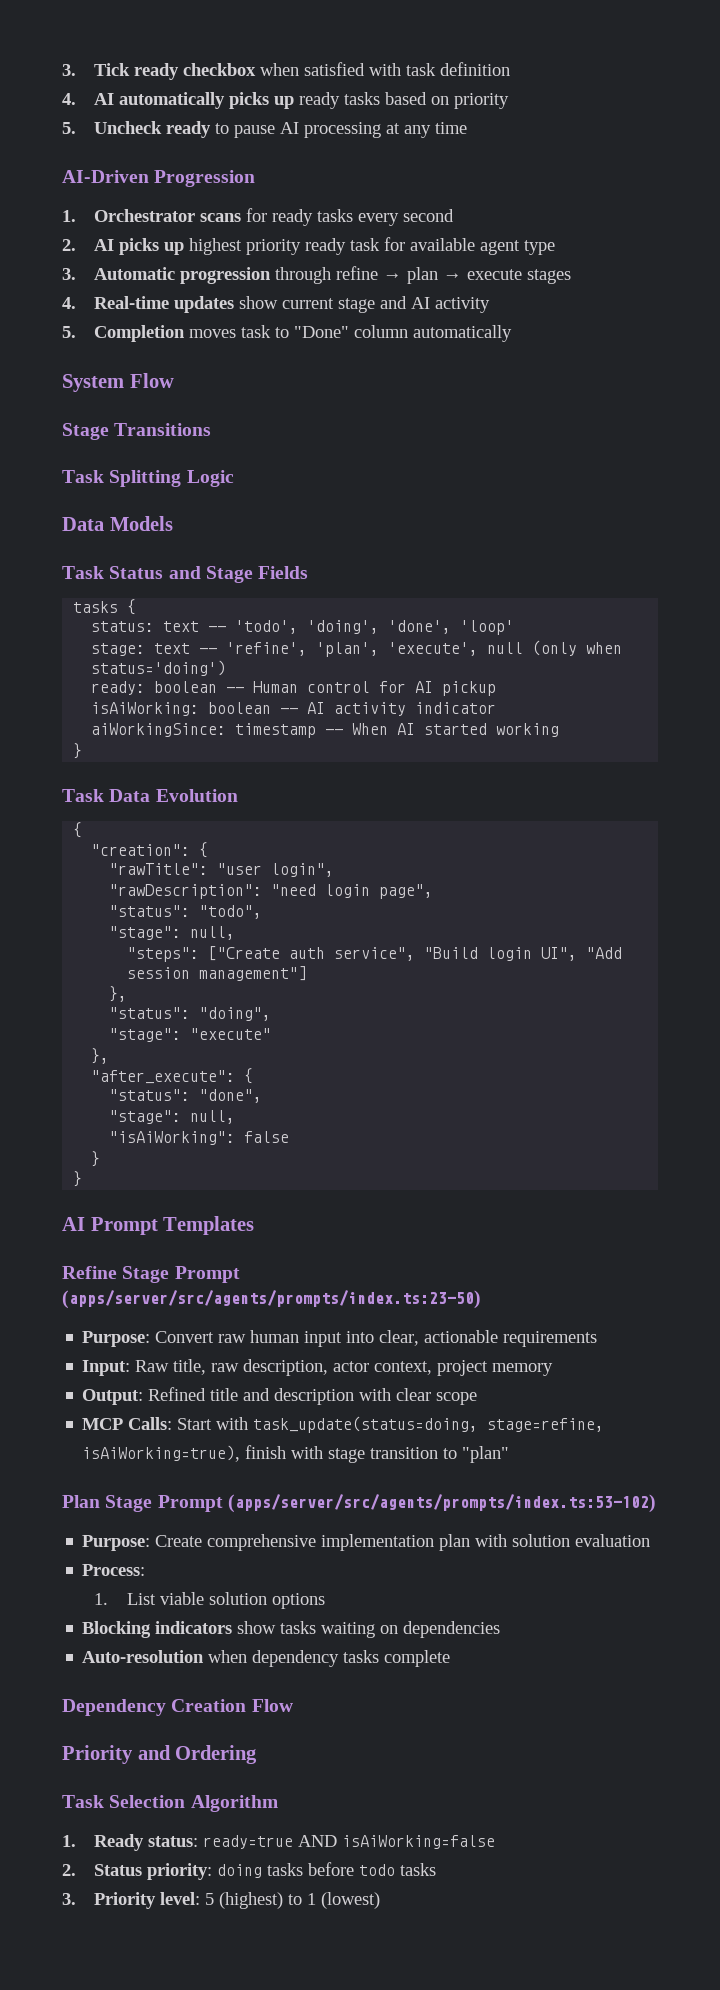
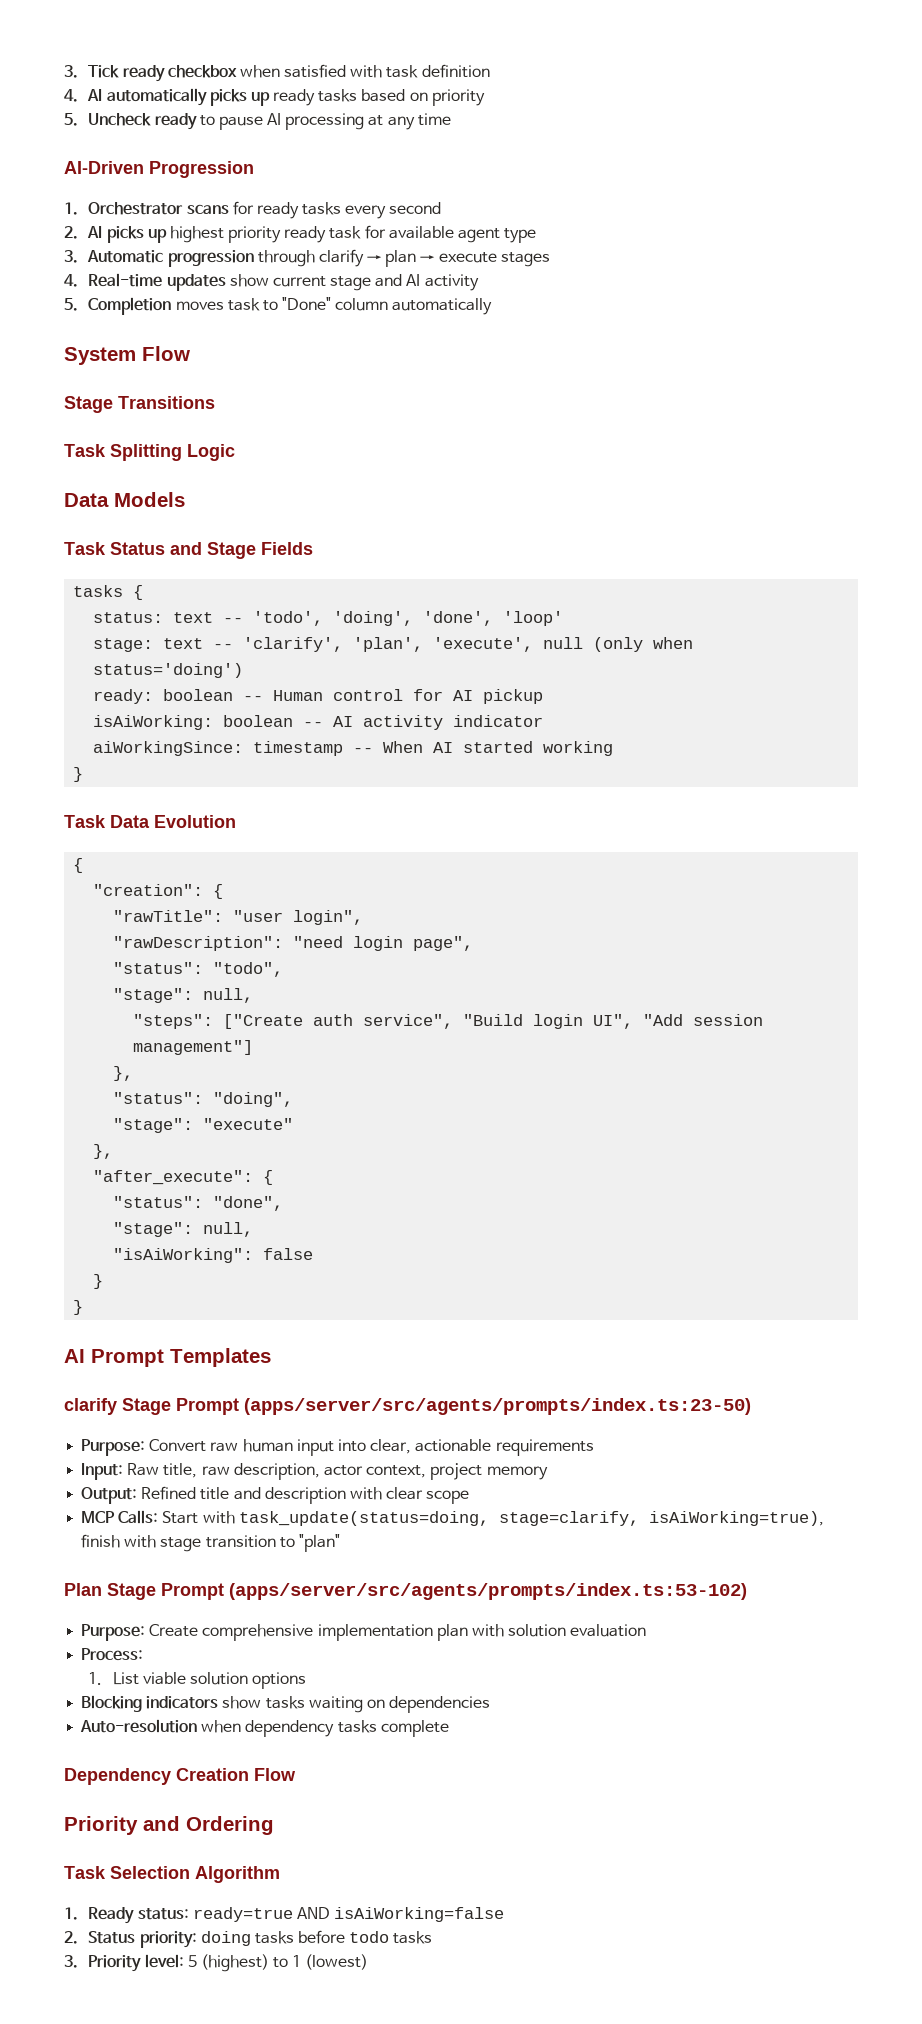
- 3. Automatic progression through refine → plan → execute stages
+ 3. Automatic progression through clarify → plan → execute stages
- stage: text -- 'refine', 'plan', 'execute', null (only when status='doing')
+ stage: text -- 'clarify', 'plan', 'execute', null (only when status='doing')
- Refine Stage Prompt (apps/server/src/agents/prompts/index.ts:23-50)
+ clarify Stage Prompt (apps/server/src/agents/prompts/index.ts:23-50)
- MCP Calls: Start with task_update(status=doing, stage=refine, isAiWorking=true), finish with stage transition to "plan"
+ MCP Calls: Start with task_update(status=doing, stage=clarify, isAiWorking=true), finish with stage transition to "plan"

